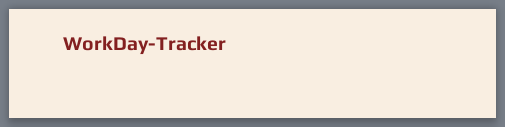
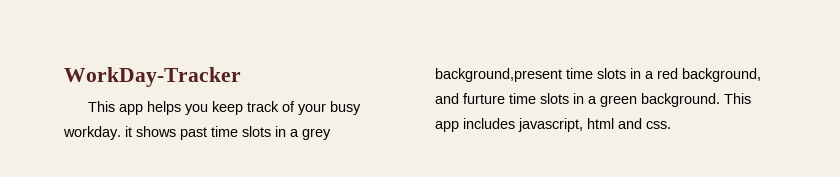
+ This app helps you keep track of your busy workday. it shows past time slots in a grey background,present time slots in a red background, and furture time slots in a green background. This app includes javascript, html and css.

